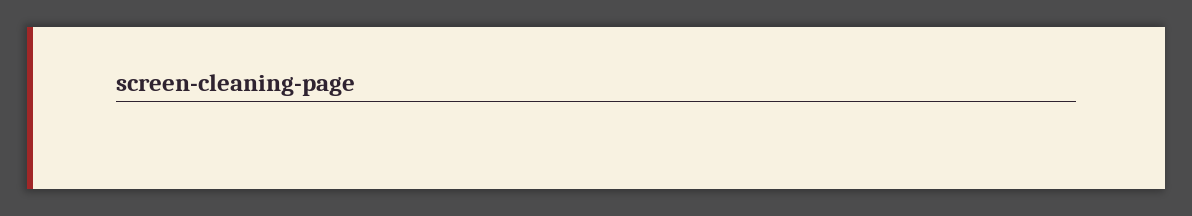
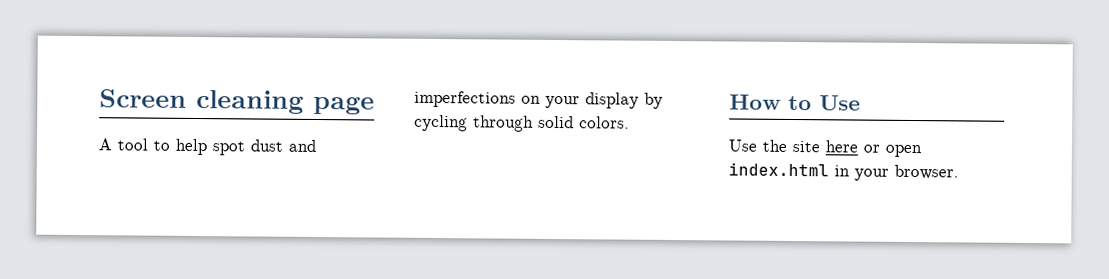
- screen-cleaning-page
+ Screen cleaning page
+ A tool to help spot dust and imperfections on your display by cycling through solid colors.
+ How to Use
+ Use the site here or open index.html in your browser.

